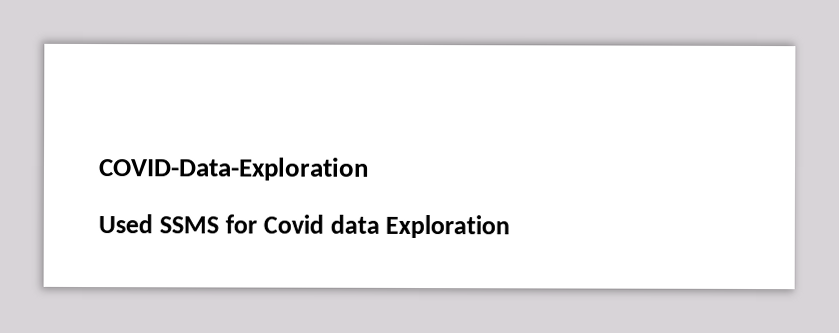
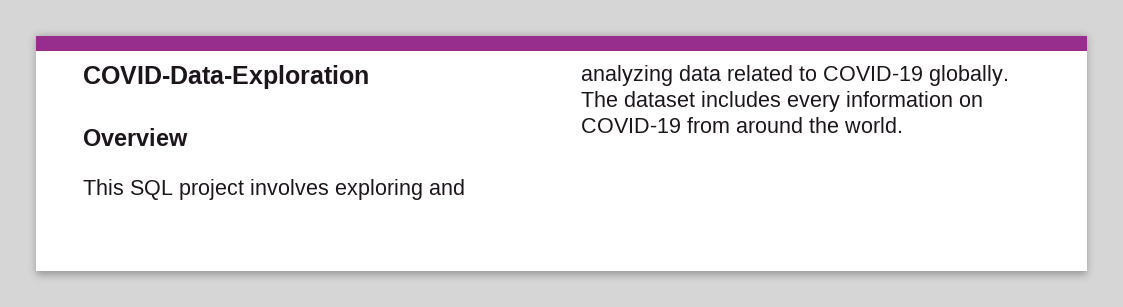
- Used SSMS for Covid data Exploration
+ Overview
+ This SQL project involves exploring and analyzing data related to COVID-19 globally. The dataset includes every information on COVID-19 from around the world.

